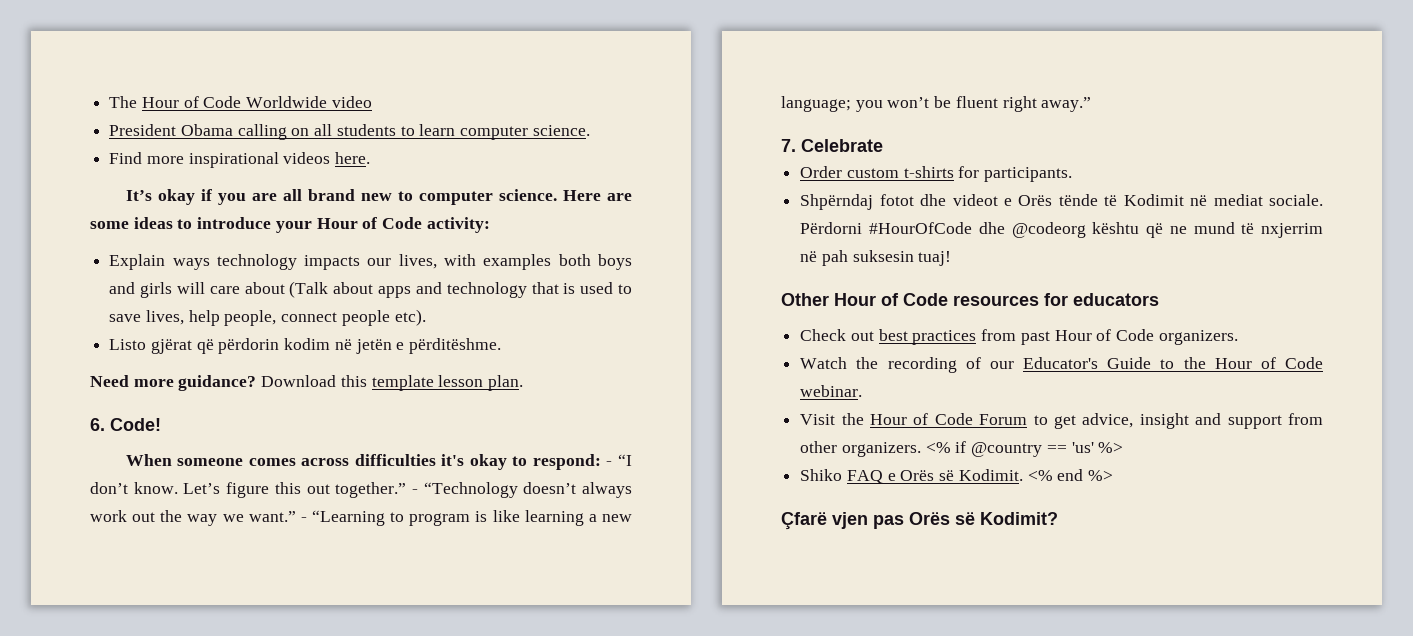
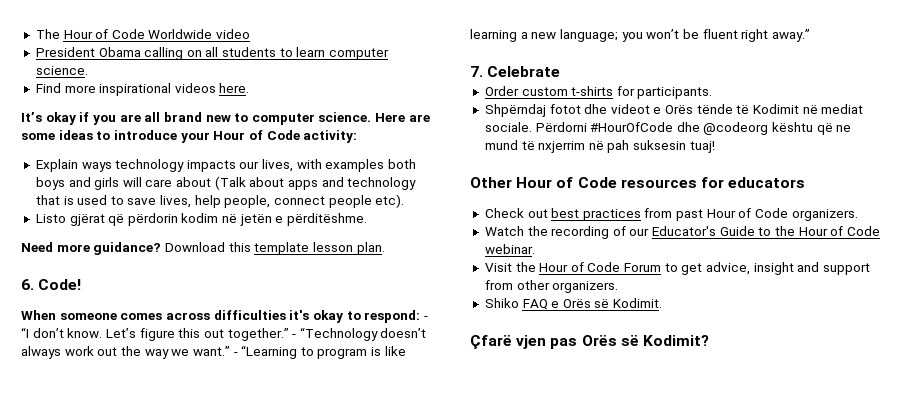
- <% if @country == 'us' %>
- <% end %>

